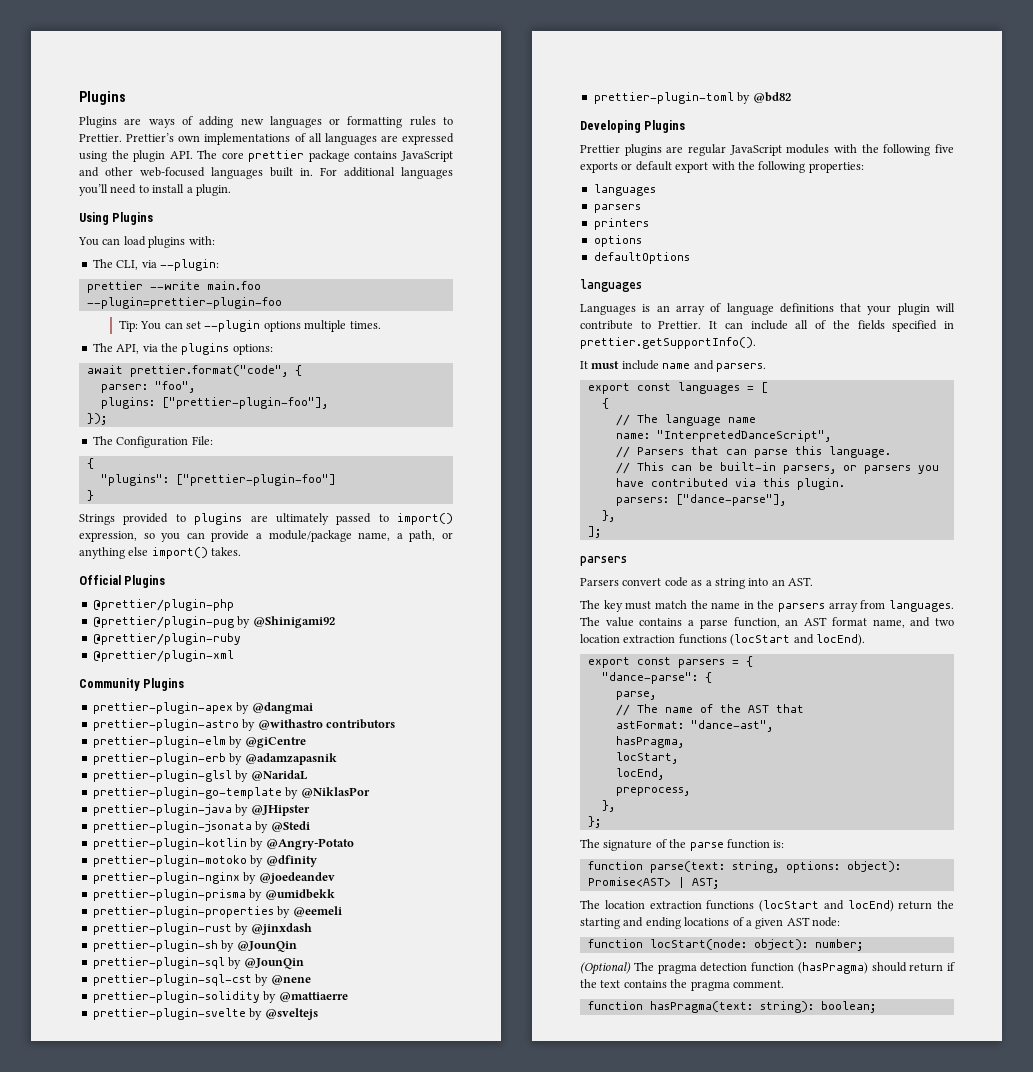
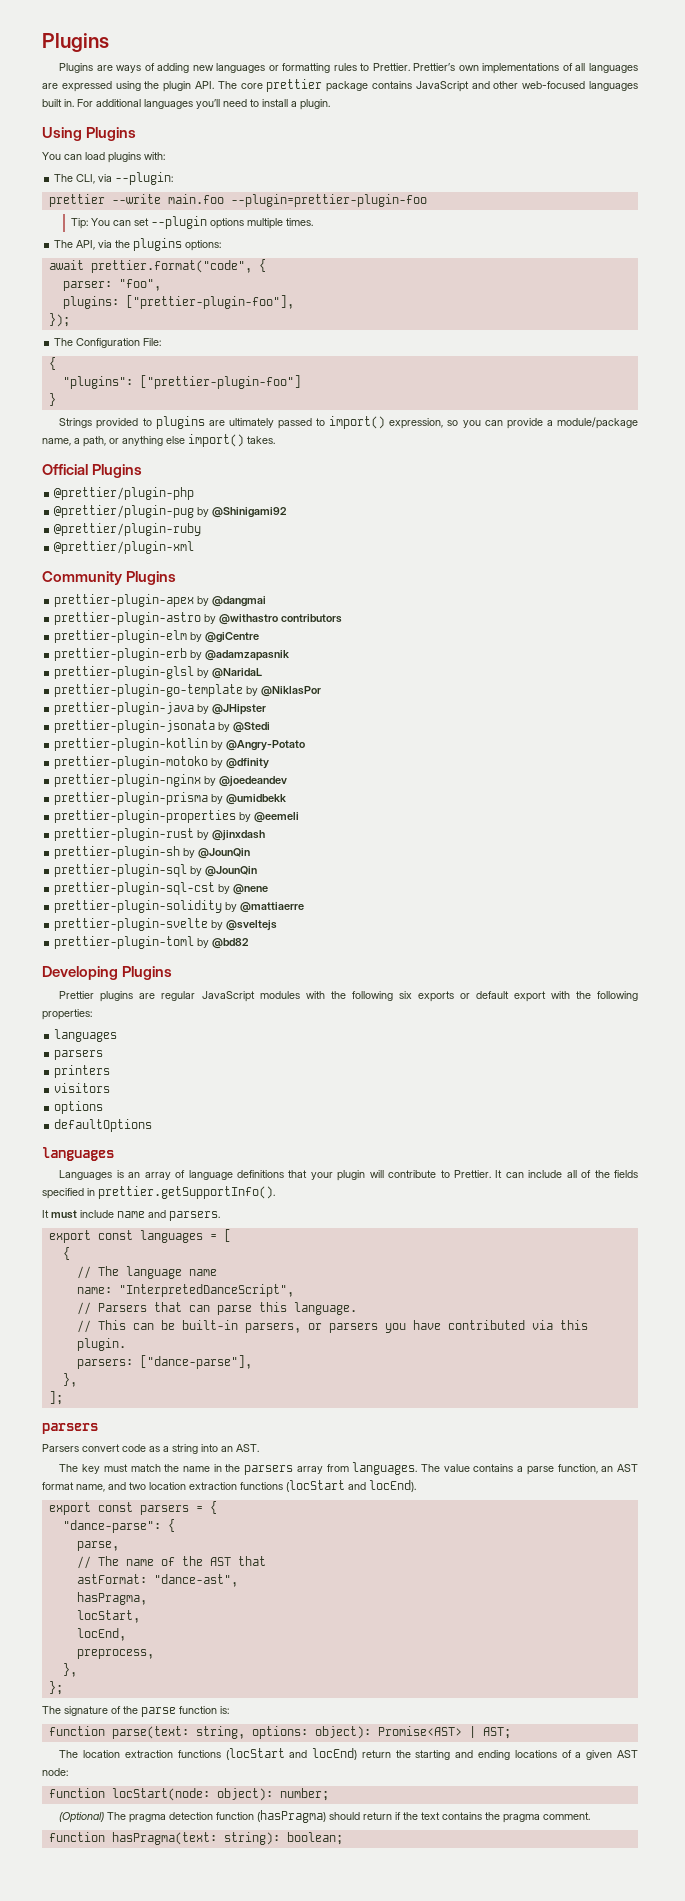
- Prettier plugins are regular JavaScript modules with the following five exports or default export with the following properties:
+ Prettier plugins are regular JavaScript modules with the following six exports or default export with the following properties:
+ visitors

